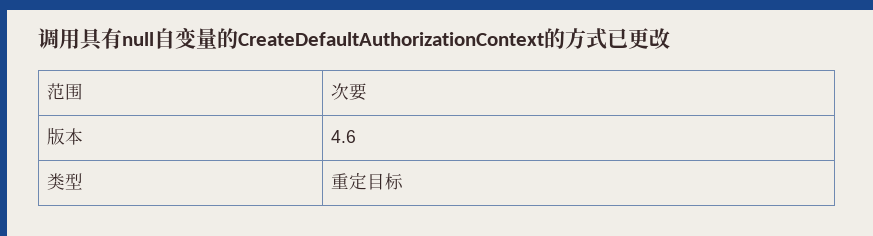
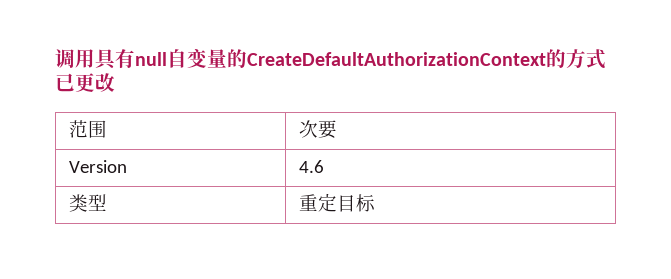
- 版本 | 4.6
+ Version | 4.6

